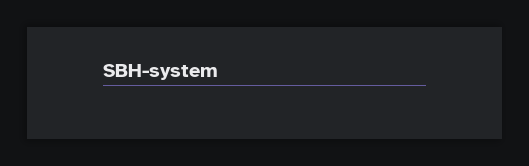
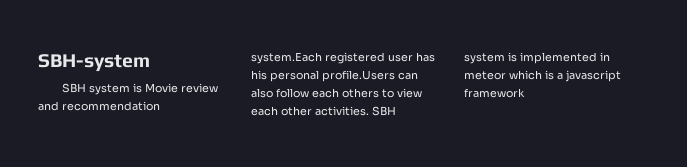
+ SBH system is Movie review and recommendation system.Each registered user has his personal profile.Users can also follow each others to view each other activities. SBH system is implemented in meteor which is a javascript framework

